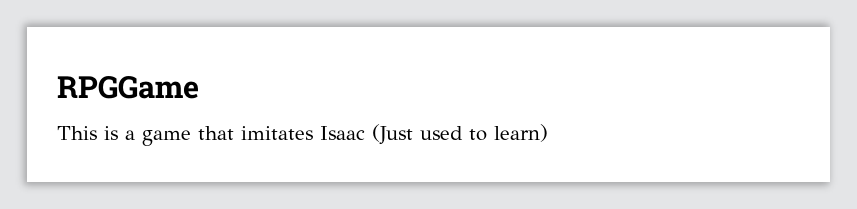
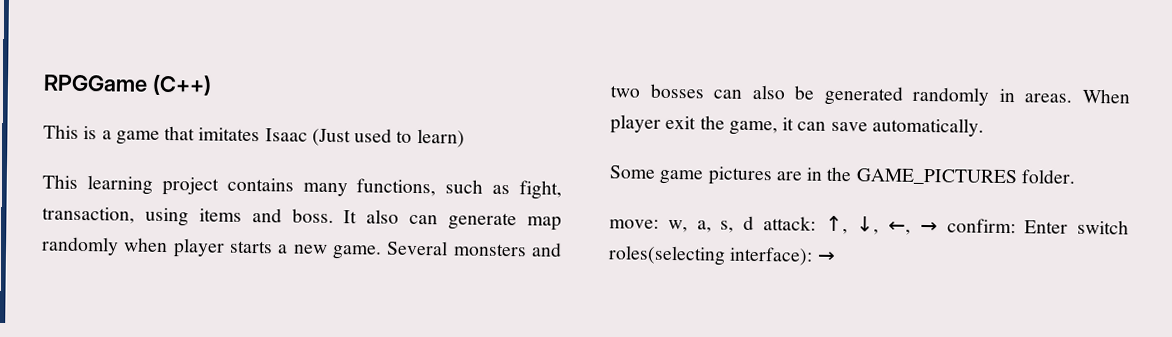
- RPGGame
+ RPGGame (C++)
+ This learning project contains many functions, such as fight, transaction, using items and boss. It also can generate map randomly when player starts a new game. Several monsters and two bosses can also be generated randomly in areas. When player exit the game, it can save automatically.
+ Some game pictures are in the GAME_PICTURES folder.
+ move: w, a, s, d attack: ↑, ↓, ←, → confirm: Enter switch roles(selecting interface): →

